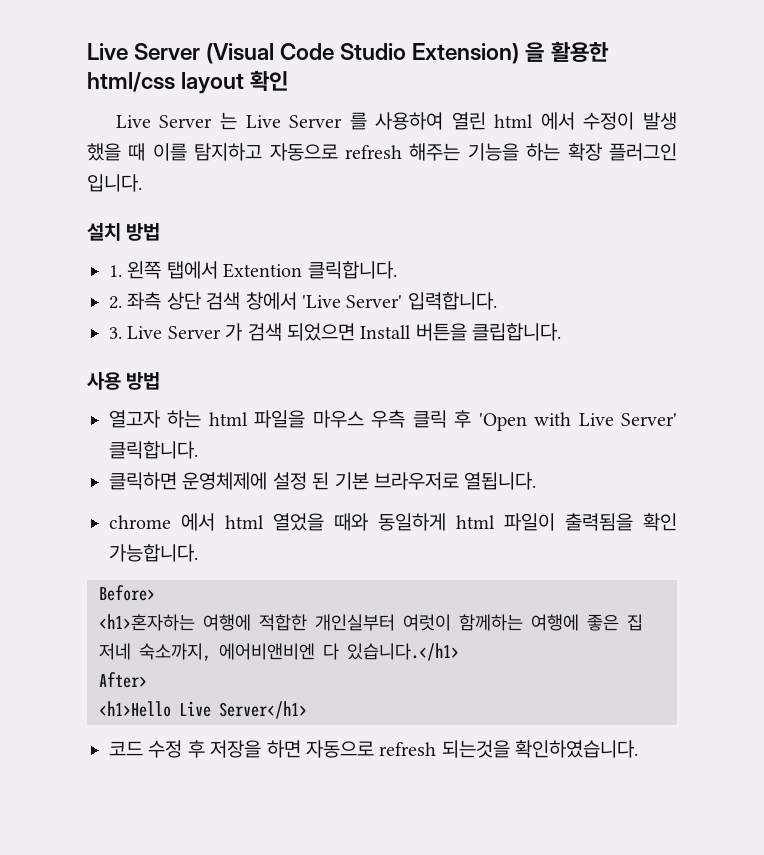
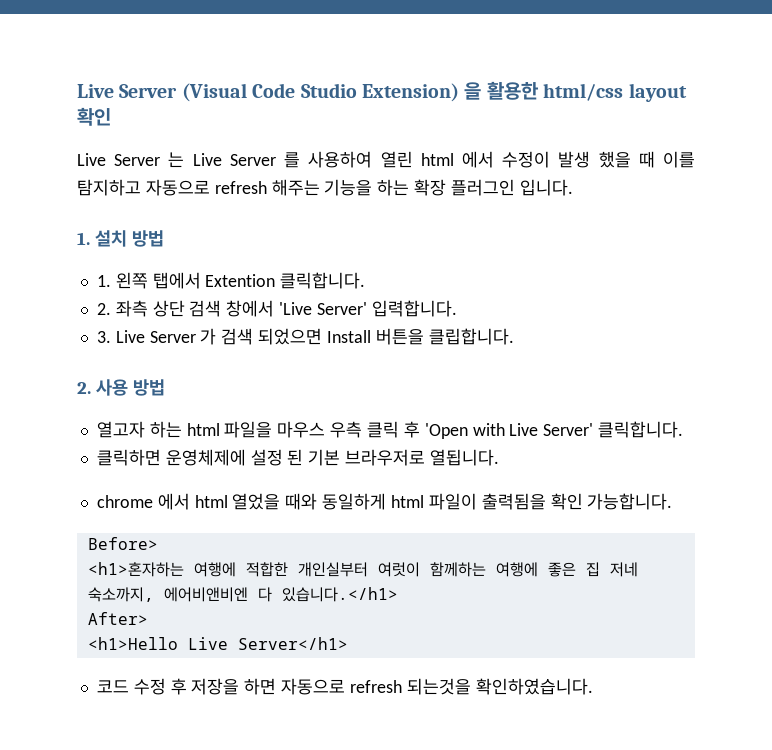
- 설치 방법
+ 1. 설치 방법
- 사용 방법
+ 2. 사용 방법

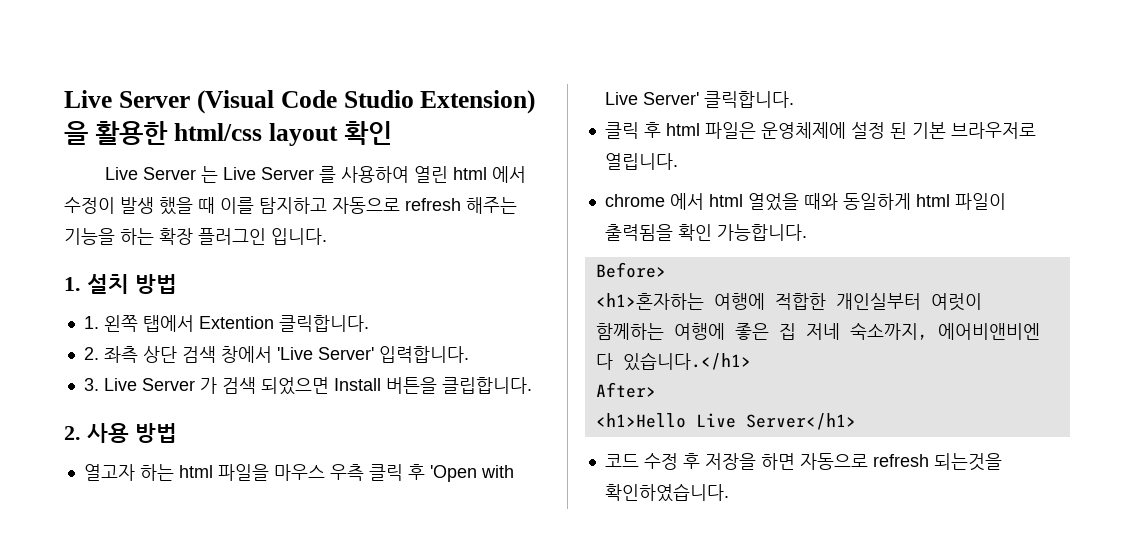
- 클릭하면 운영체제에 설정 된 기본 브라우저로 열됩니다.
+ 클릭 후 html 파일은 운영체제에 설정 된 기본 브라우저로 열립니다.

